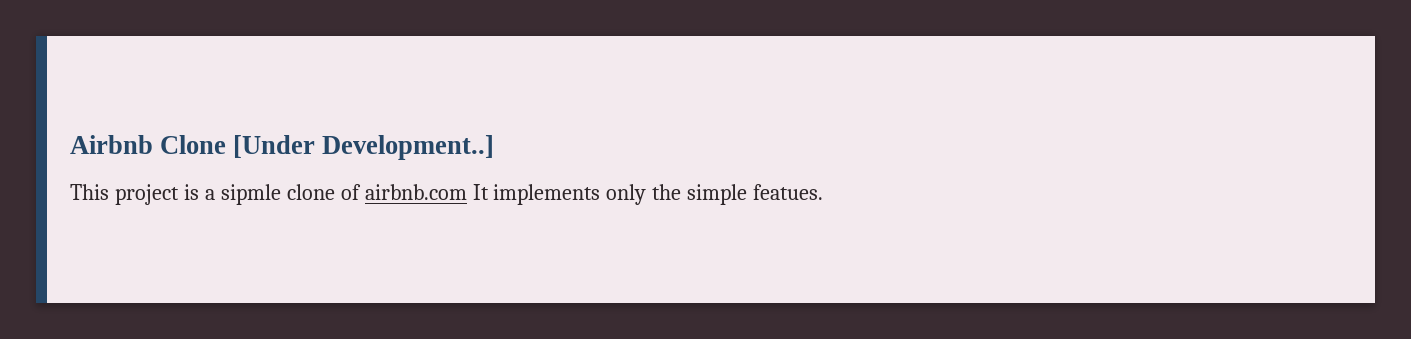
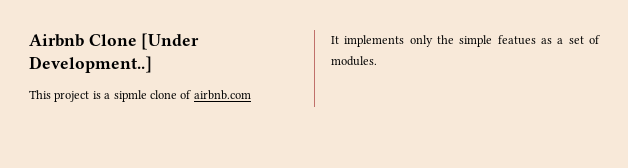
- This project is a sipmle clone of airbnb.com It implements only the simple featues.
+ This project is a sipmle clone of airbnb.com
+ It implements only the simple featues as a set of modules.

